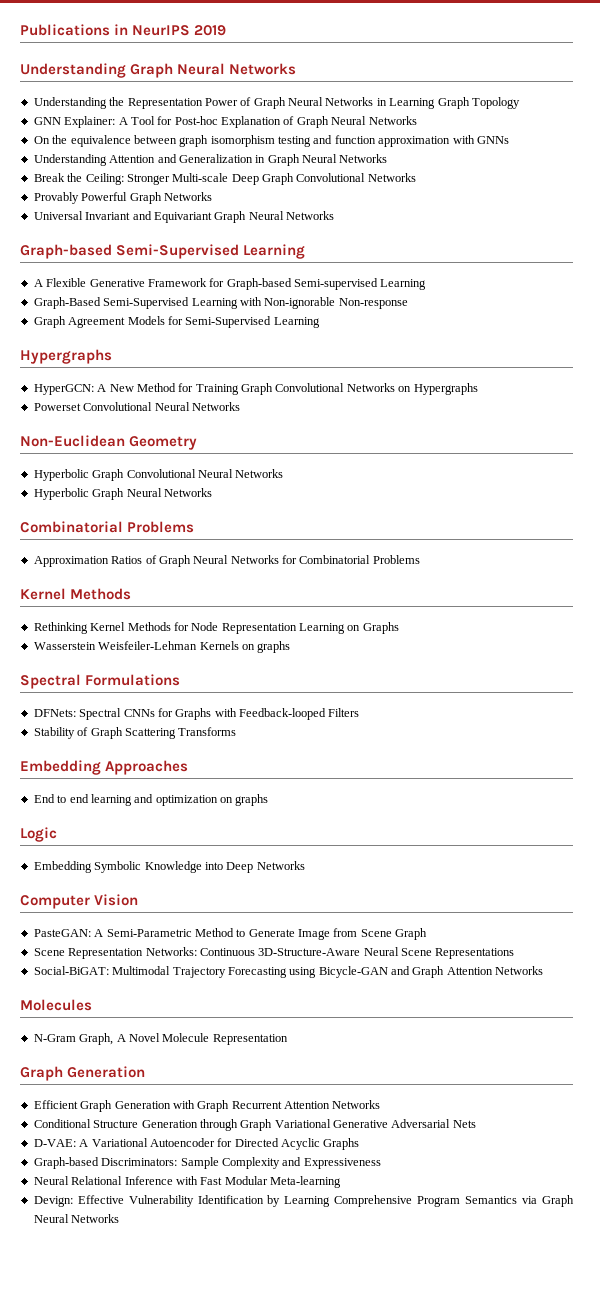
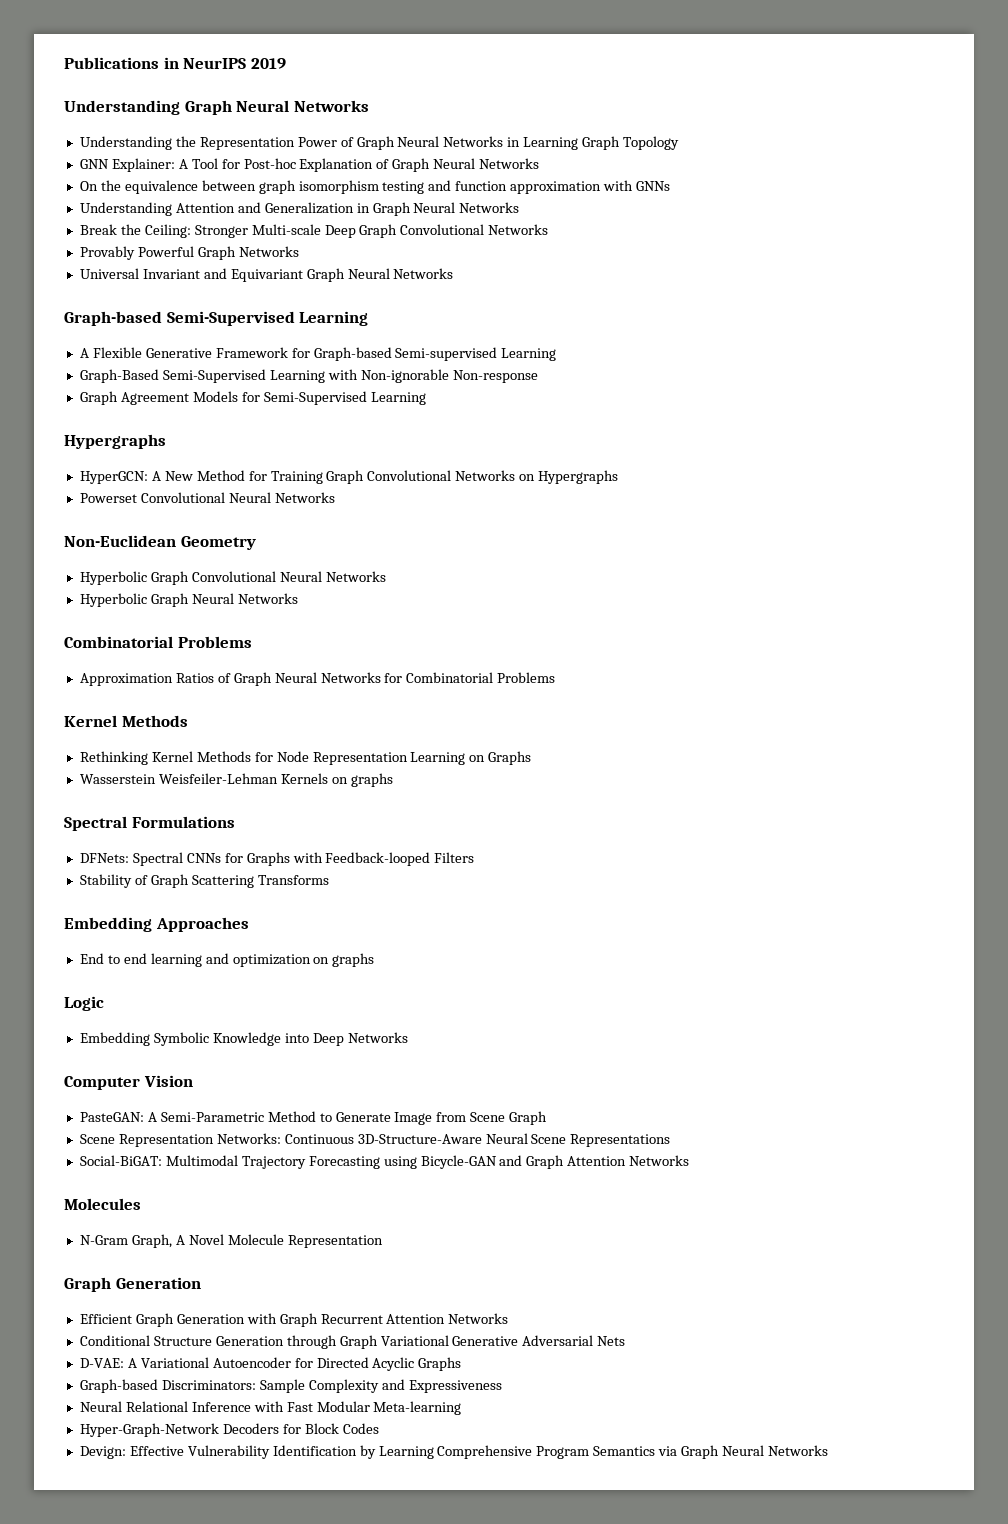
+ Hyper-Graph-Network Decoders for Block Codes

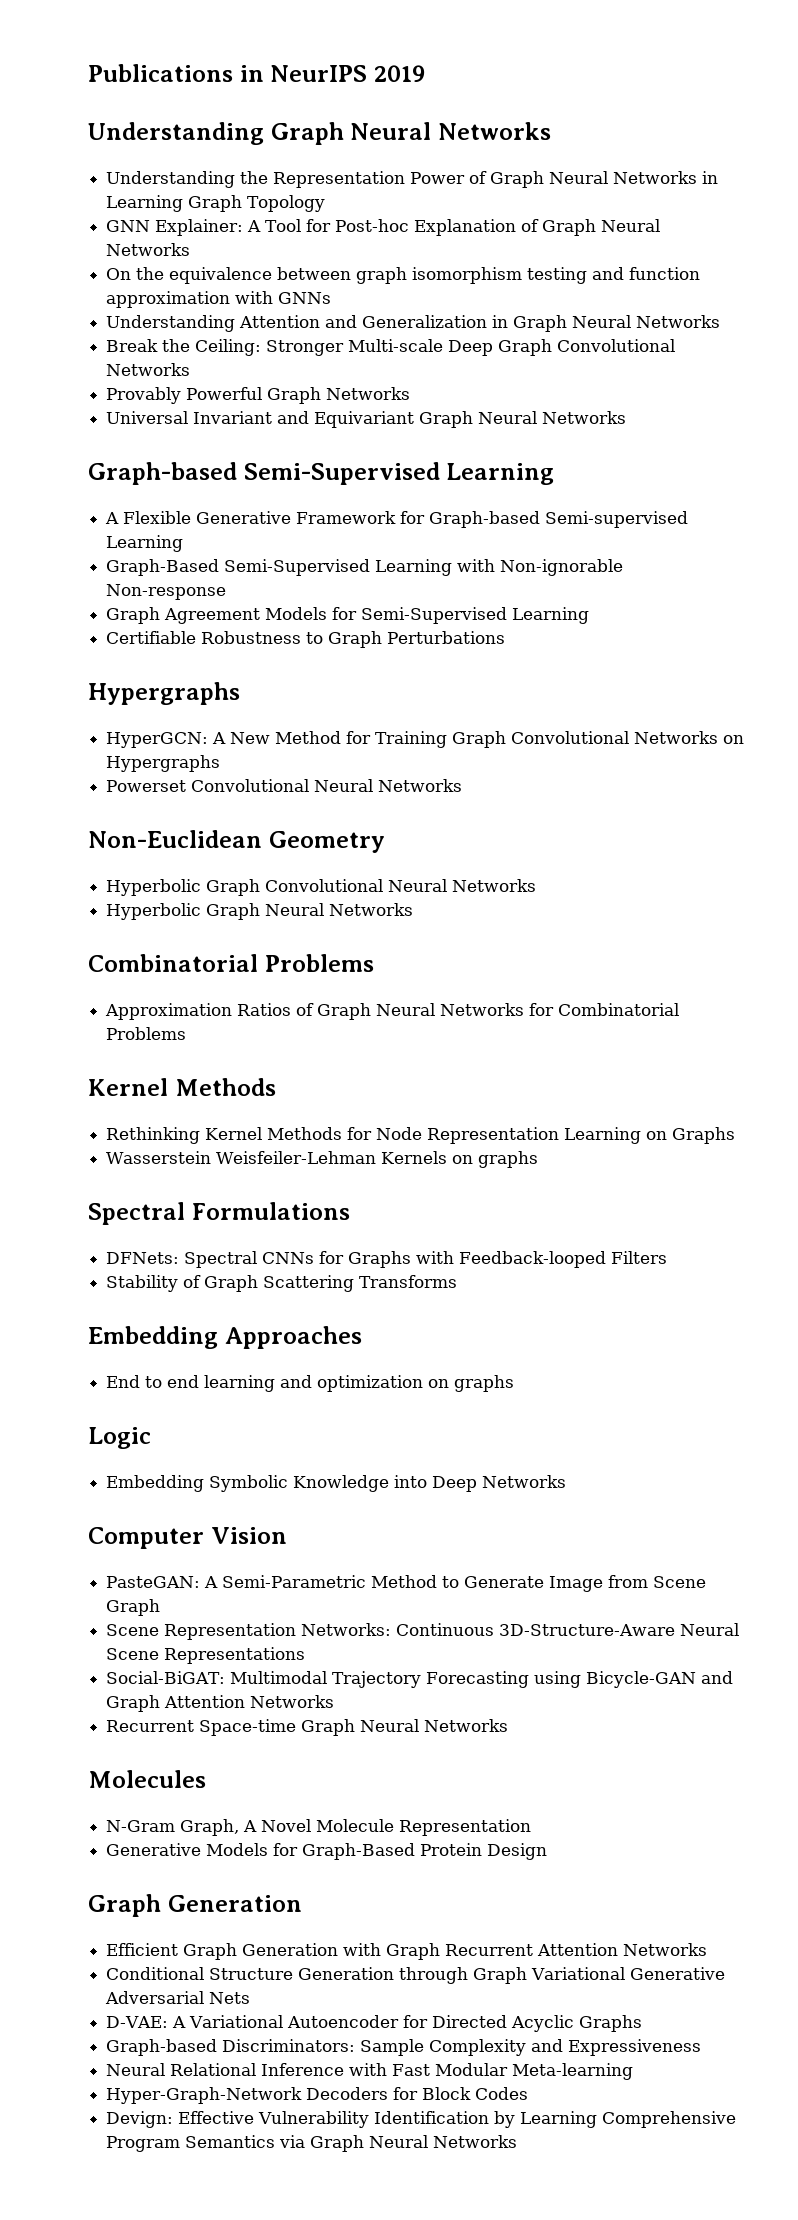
+ Certifiable Robustness to Graph Perturbations
+ Recurrent Space-time Graph Neural Networks
+ Generative Models for Graph-Based Protein Design

